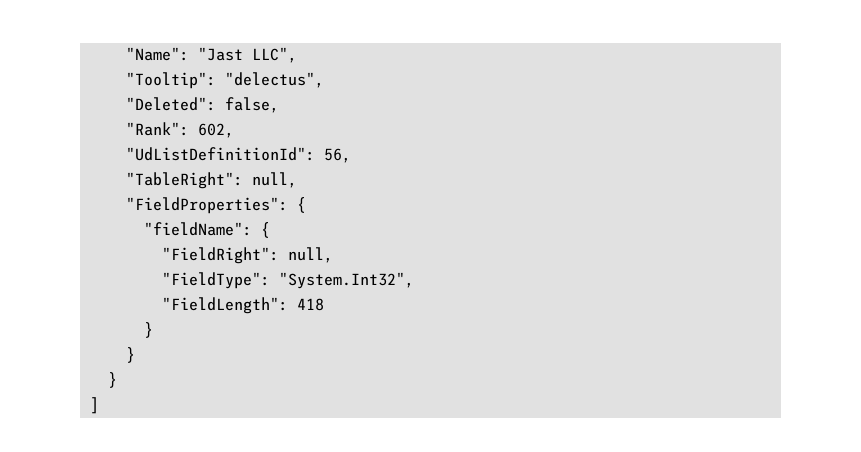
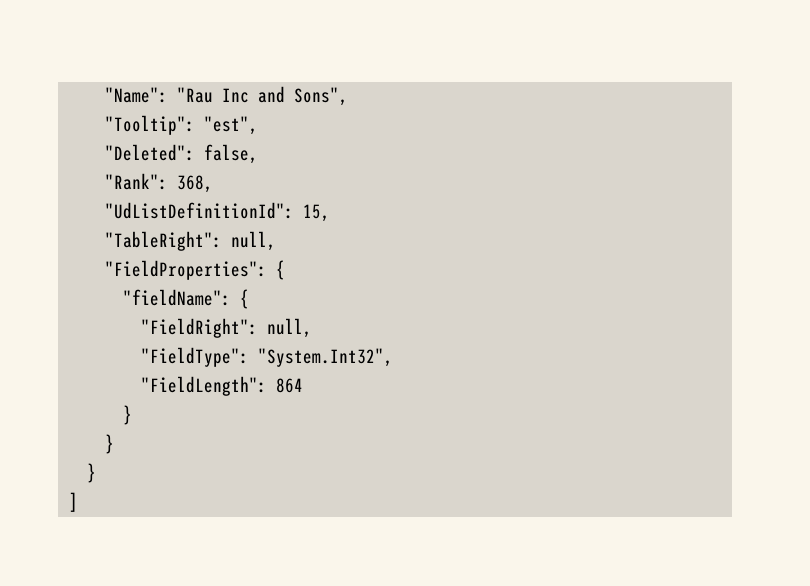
- "Name": "Jast LLC",
+ "Name": "Rau Inc and Sons",
- "Tooltip": "delectus",
+ "Tooltip": "est",
- "Rank": 602,
+ "Rank": 368,
- "UdListDefinitionId": 56,
+ "UdListDefinitionId": 15,
- "FieldLength": 418
+ "FieldLength": 864

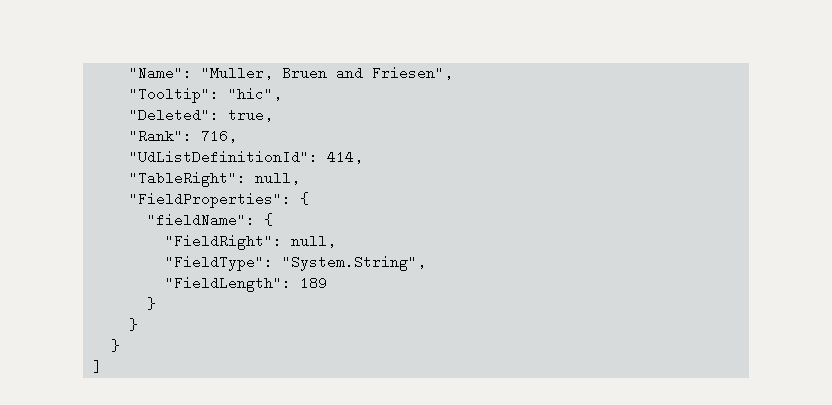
- "Name": "Rau Inc and Sons",
+ "Name": "Muller, Bruen and Friesen",
- "Tooltip": "est",
+ "Tooltip": "hic",
- "Deleted": false,
+ "Deleted": true,
- "Rank": 368,
+ "Rank": 716,
- "UdListDefinitionId": 15,
+ "UdListDefinitionId": 414,
- "FieldType": "System.Int32",
+ "FieldType": "System.String",
- "FieldLength": 864
+ "FieldLength": 189

